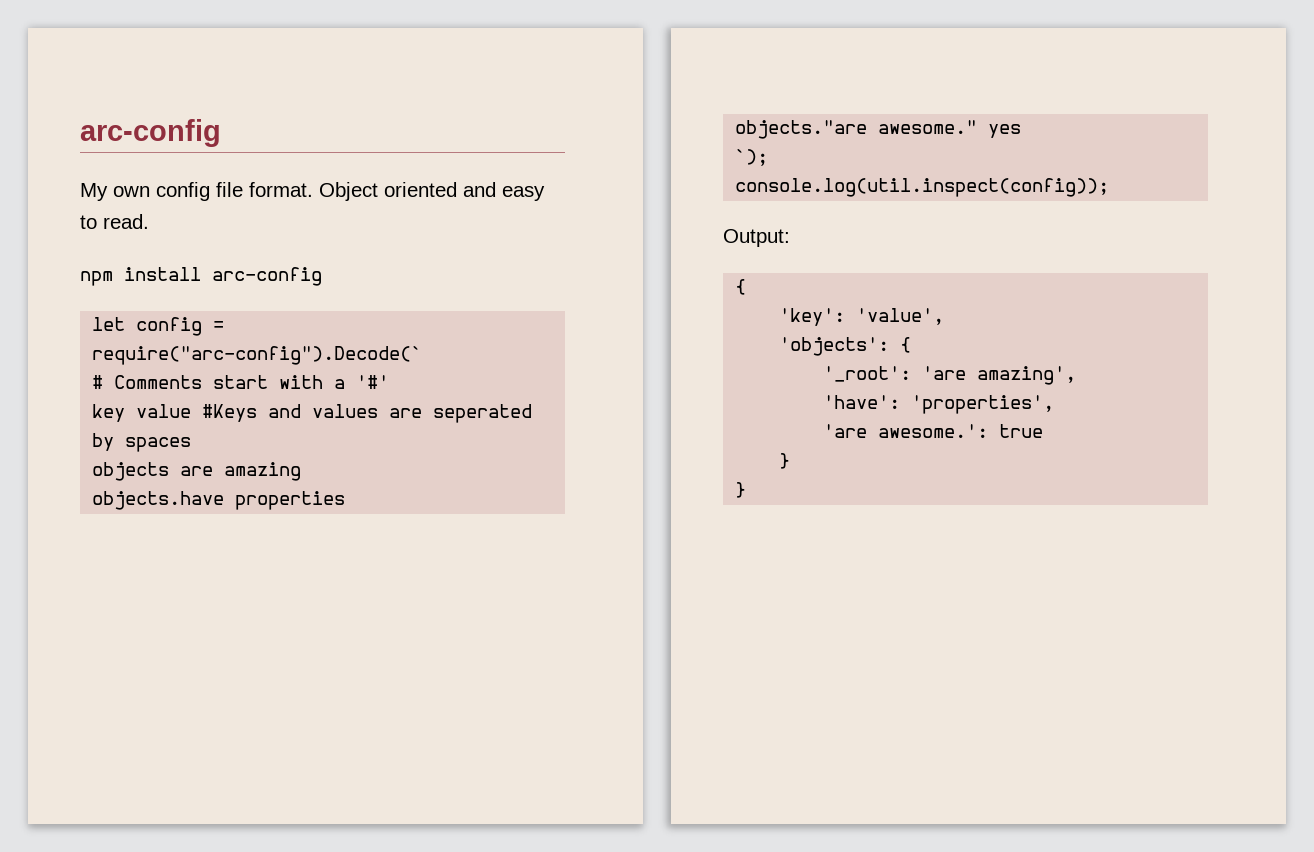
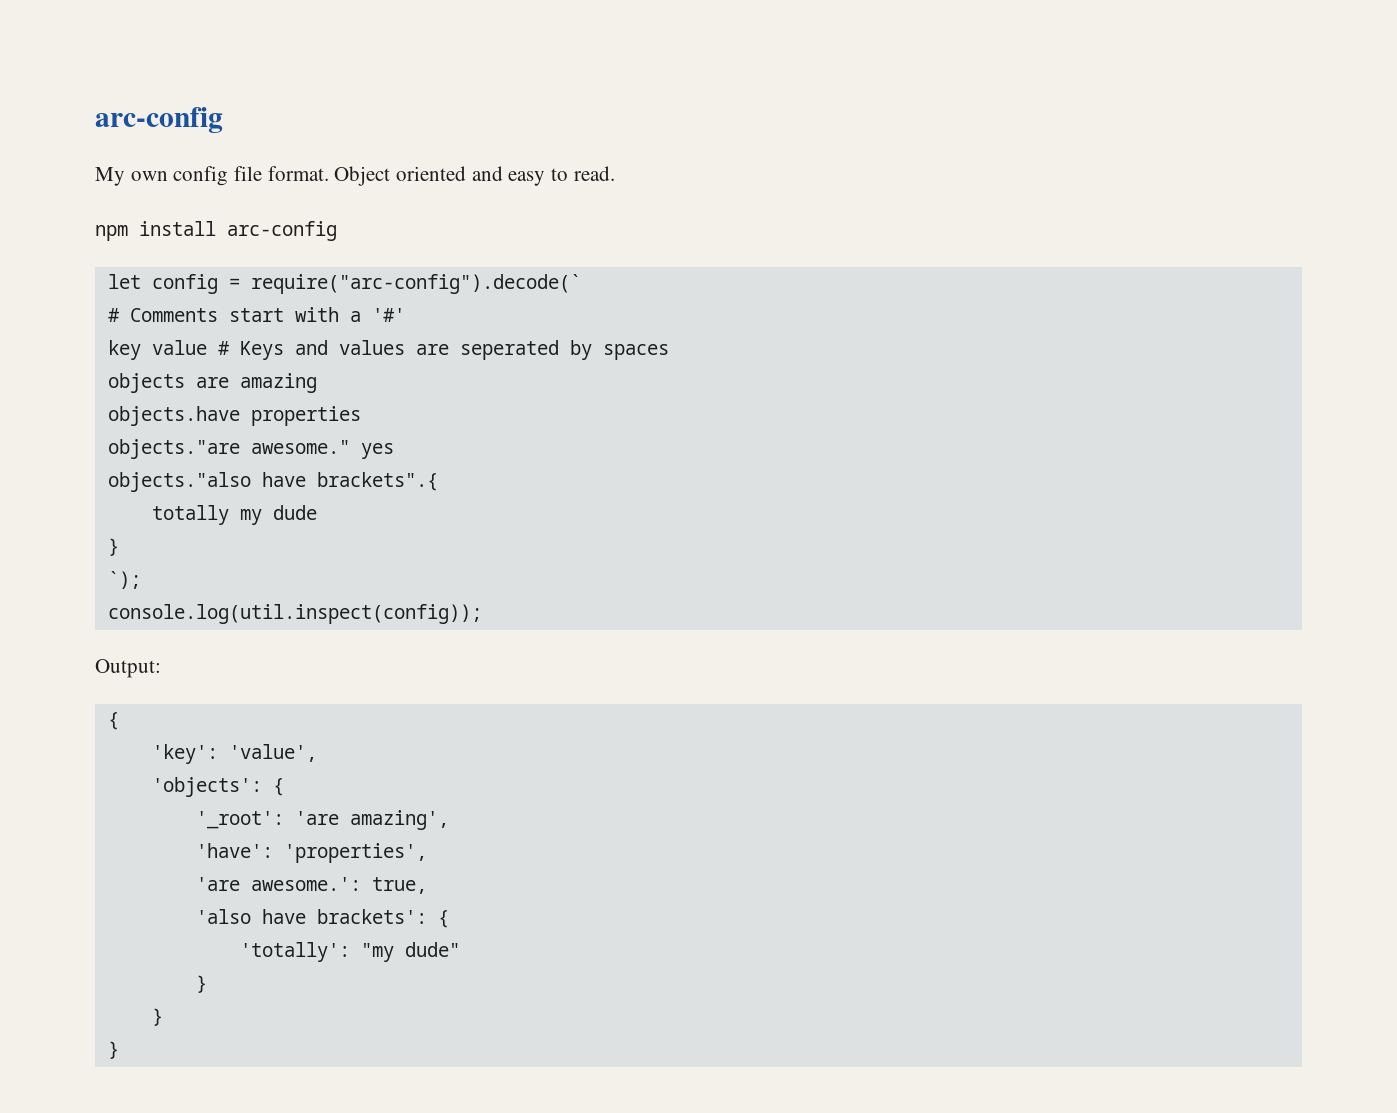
- let config = require("arc-config").Decode(`
+ let config = require("arc-config").decode(`
- key value #Keys and values are seperated by spaces
+ key value # Keys and values are seperated by spaces
+ objects."also have brackets".{
+ totally my dude
+ }
- 'are awesome.': true
+ 'are awesome.': true,
+ 'also have brackets': {
+ 'totally': "my dude"
+ }

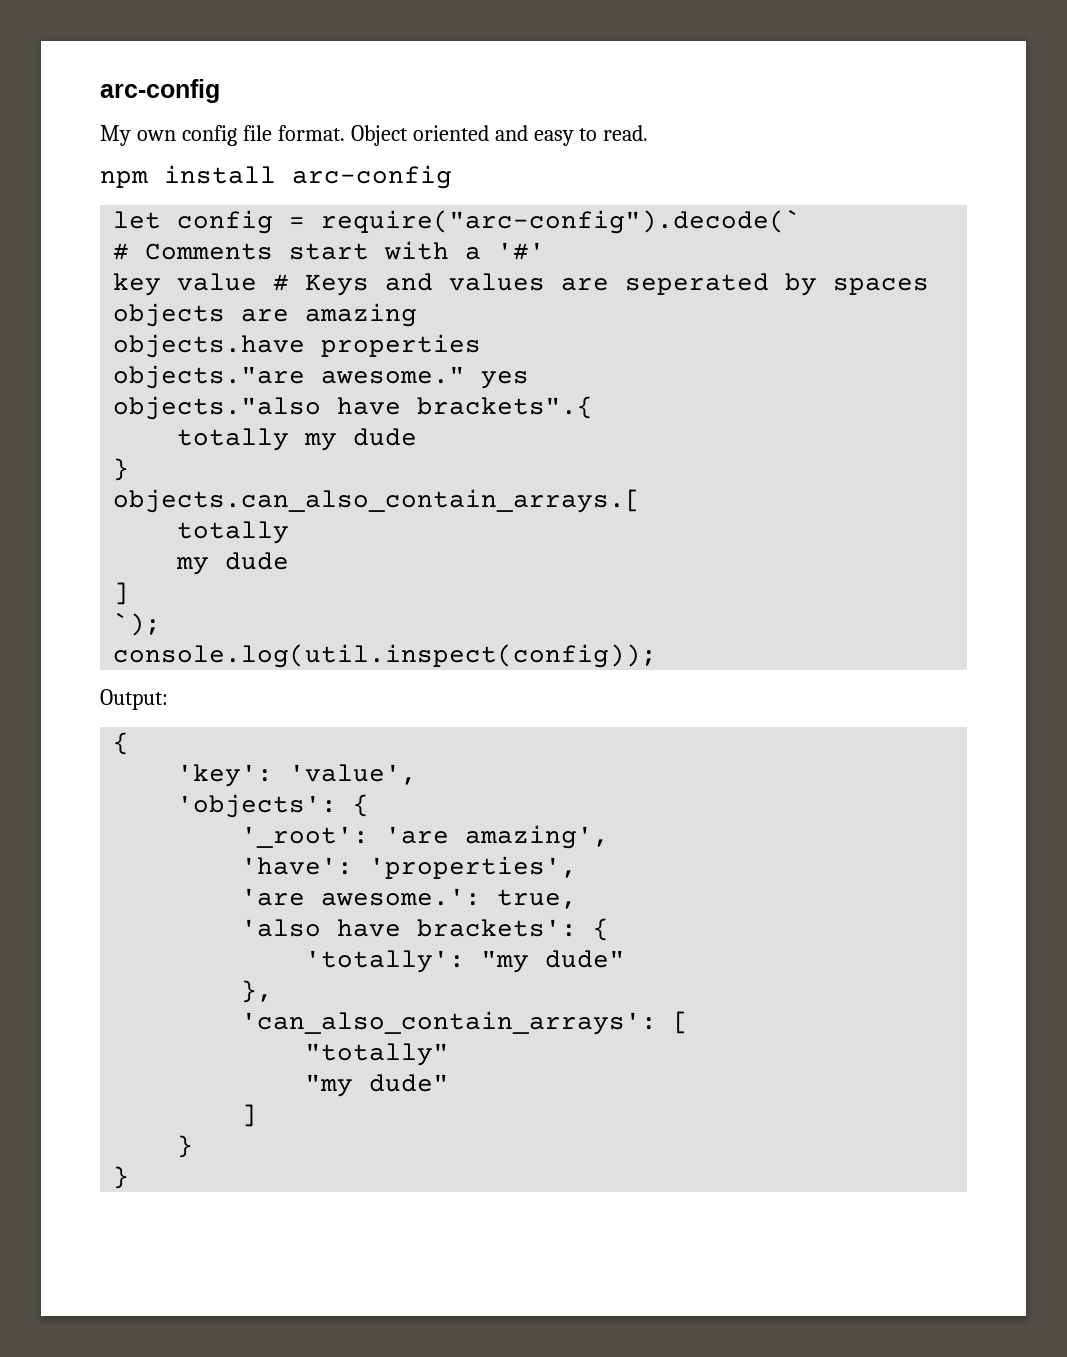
+ objects.can_also_contain_arrays.[
+ totally
+ my dude
+ ]
  'totally': "my dude"
- }
+ },
+ 'can_also_contain_arrays': [
+ "totally"
+ "my dude"
+ ]

